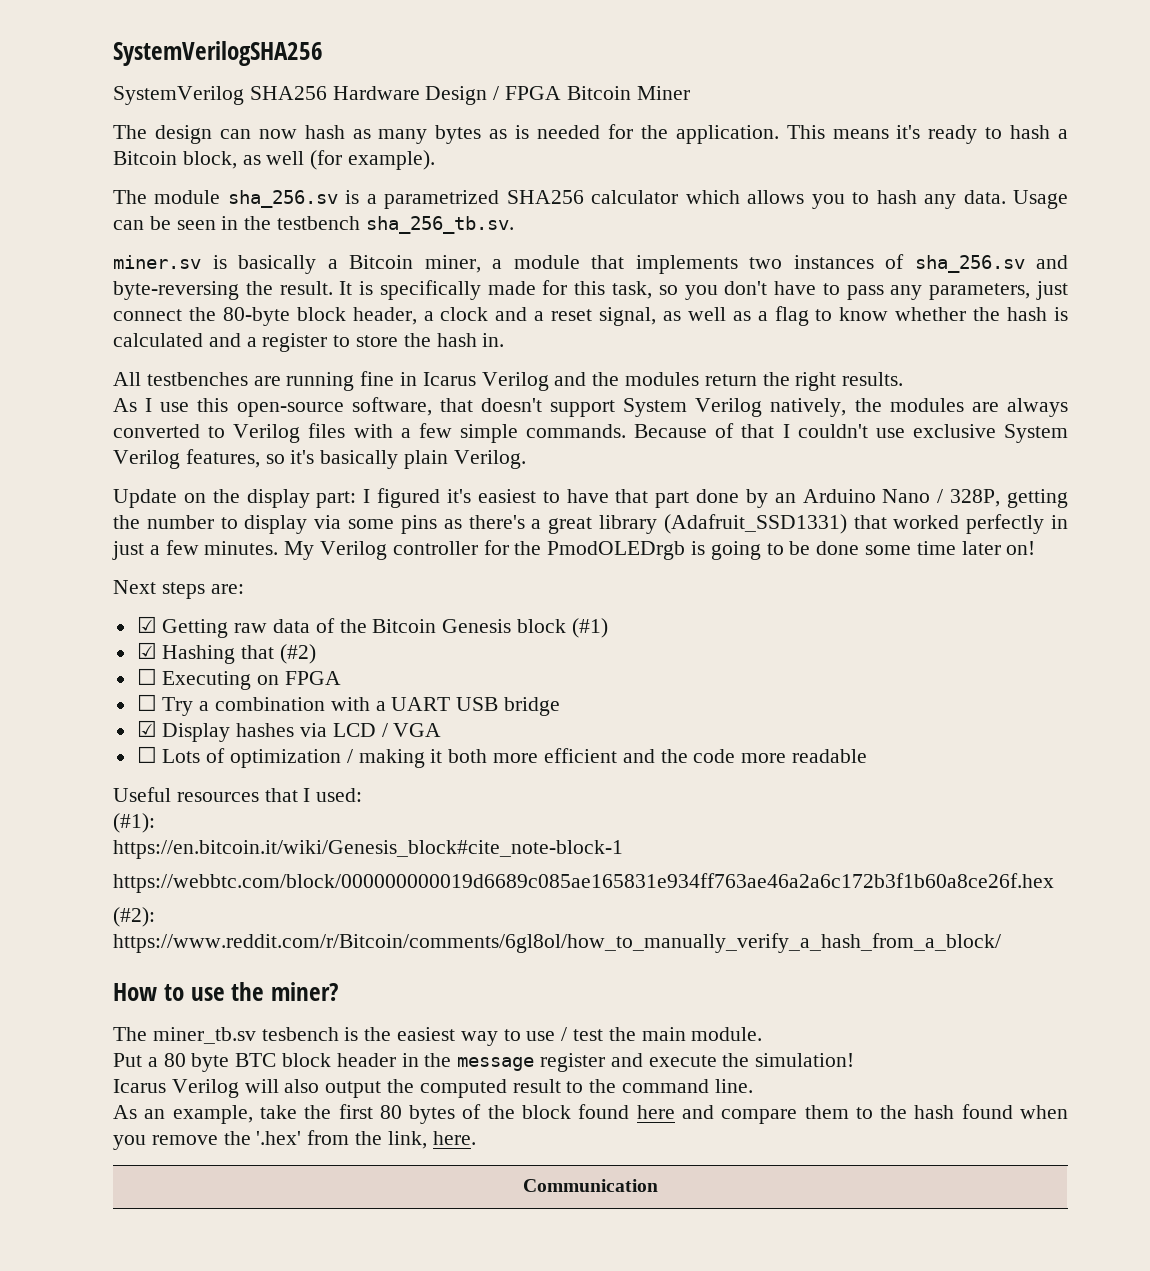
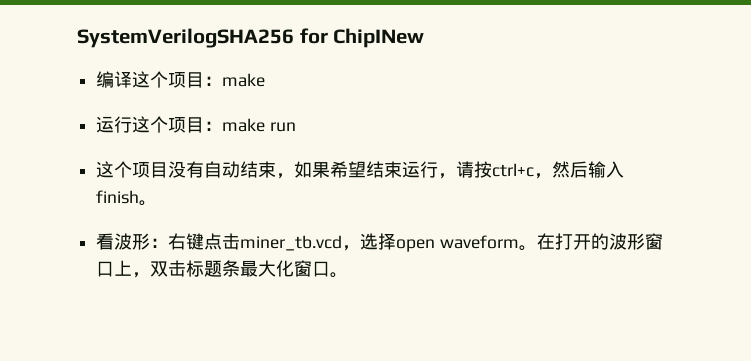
- SystemVerilogSHA256
- SystemVerilog SHA256 Hardware Design / FPGA Bitcoin Miner
- The design can now hash as many bytes as is needed for the application. This means it's ready to hash a Bitcoin block, as well (for example).
- The module sha_256.sv is a parametrized SHA256 calculator which allows you to hash any data. Usage can be seen in the testbench sha_256_tb.sv.
- miner.sv is basically a Bitcoin miner, a module that implements two instances of sha_256.sv and byte-reversing the result. It is specifically made for this task, so you don't have to pass any parameters, just connect the 80-byte block header, a clock and a reset signal, as well as a flag to know whether the hash is calculated and a register to store the hash in.
- All testbenches are running fine in Icarus Verilog and the modules return the right results.
- As I use this open-source software, that doesn't support System Verilog natively, the modules are always converted to Verilog files with a few simple commands. Because of that I couldn't use exclusive System Verilog features, so it's basically plain Verilog.
- Update on the display part: I figured it's easiest to have that part done by an Arduino Nano / 328P, getting the number to display via some pins as there's a great library (Adafruit_SSD1331) that worked perfectly in just a few minutes. My Verilog controller for the PmodOLEDrgb is going to be done some time later on!
- Next steps are:
- ☑ Getting raw data of the Bitcoin Genesis block (#1)
- ☑ Hashing that (#2)
- ☐ Executing on FPGA
- ☐ Try a combination with a UART USB bridge
- ☑ Display hashes via LCD / VGA
- ☐ Lots of optimization / making it both more efficient and the code more readable
- Useful resources that I used:
- (#1):
- https://en.bitcoin.it/wiki/Genesis_block#cite_note-block-1
- https://webbtc.com/block/000000000019d6689c085ae165831e934ff763ae46a2a6c172b3f1b60a8ce26f.hex
- (#2):
- https://www.reddit.com/r/Bitcoin/comments/6gl8ol/how_to_manually_verify_a_hash_from_a_block/
- How to use the miner?
- The miner_tb.sv tesbench is the easiest way to use / test the main module.
- Put a 80 byte BTC block header in the message register and execute the simulation!
- Icarus Verilog will also output the computed result to the command line.
- As an example, take the first 80 bytes of the block found here and compare them to the hash found when you remove the '.hex' from the link, here.
- Communication
+ SystemVerilogSHA256 for ChipINew
+ 编译这个项目：make
+ 运行这个项目：make run
+ 这个项目没有自动结束，如果希望结束运行，请按ctrl+c，然后输入finish。
+ 看波形：右键点击miner_tb.vcd，选择open waveform。在打开的波形窗口上，双击标题条最大化窗口。

